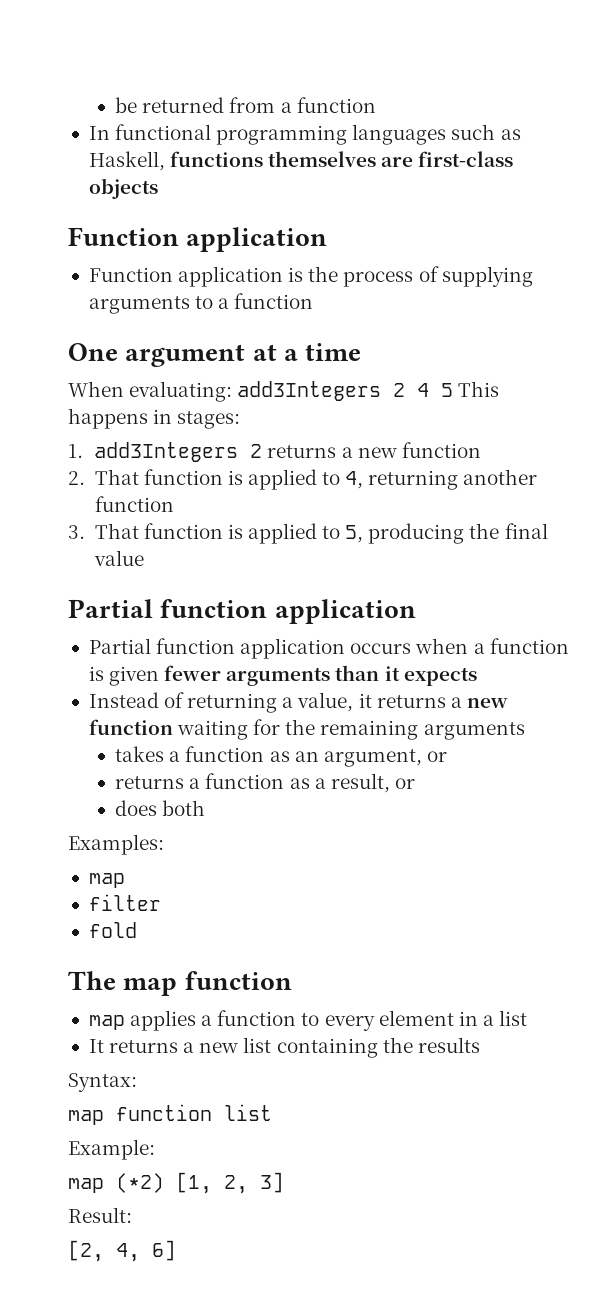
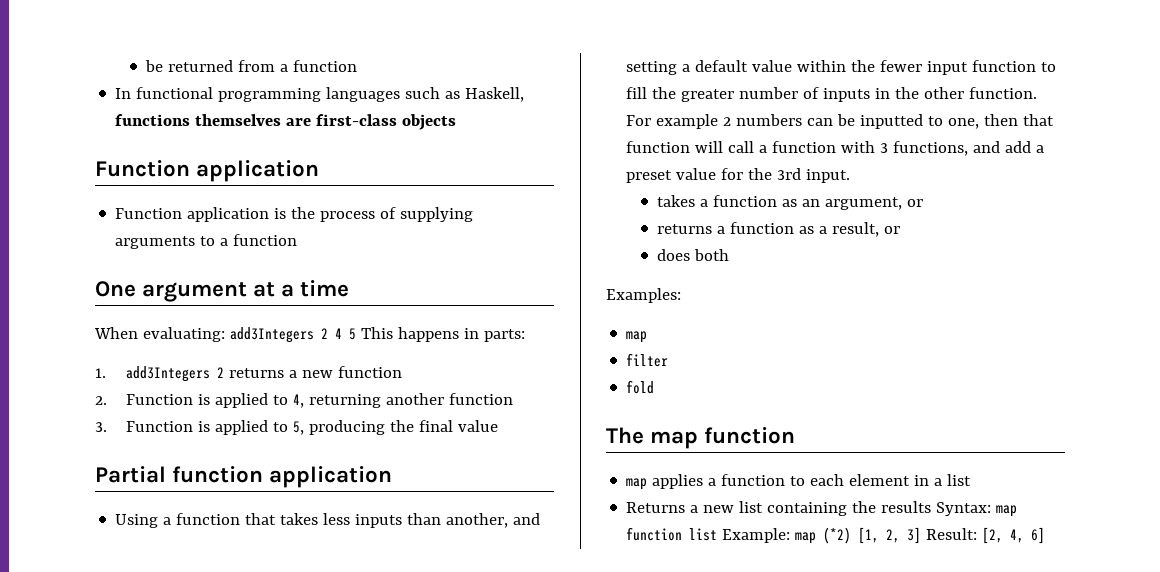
- When evaluating: add3Integers 2 4 5 This happens in stages:
+ When evaluating: add3Integers 2 4 5 This happens in parts:
- 2. That function is applied to 4, returning another function
+ 2. Function is applied to 4, returning another function
- 3. That function is applied to 5, producing the final value
+ 3. Function is applied to 5, producing the final value
- Partial function application occurs when a function is given fewer arguments than it expects
- Instead of returning a value, it returns a new function waiting for the remaining arguments
+ Using a function that takes less inputs than another, and setting a default value within the fewer input function to fill the greater number of inputs in the other function. For example 2 numbers can be inputted to one, then that function will call a function with 3 functions, and add a preset value for the 3rd input.
- map applies a function to every element in a list
+ map applies a function to each element in a list
- It returns a new list containing the results
- Syntax:
- map function list
- Example:
- map (*2) [1, 2, 3]
- Result:
- [2, 4, 6]
+ Returns a new list containing the results Syntax: map function list Example: map (*2) [1, 2, 3] Result: [2, 4, 6]

